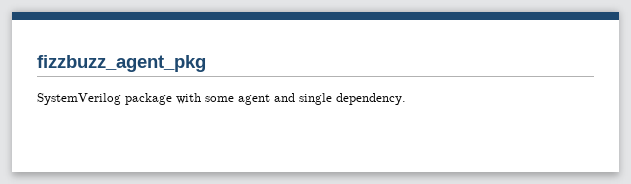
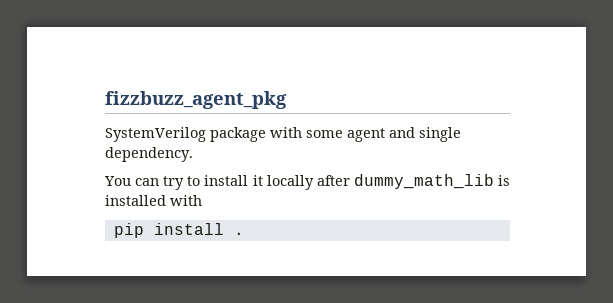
+ You can try to install it locally after dummy_math_lib is installed with
+ pip install .

